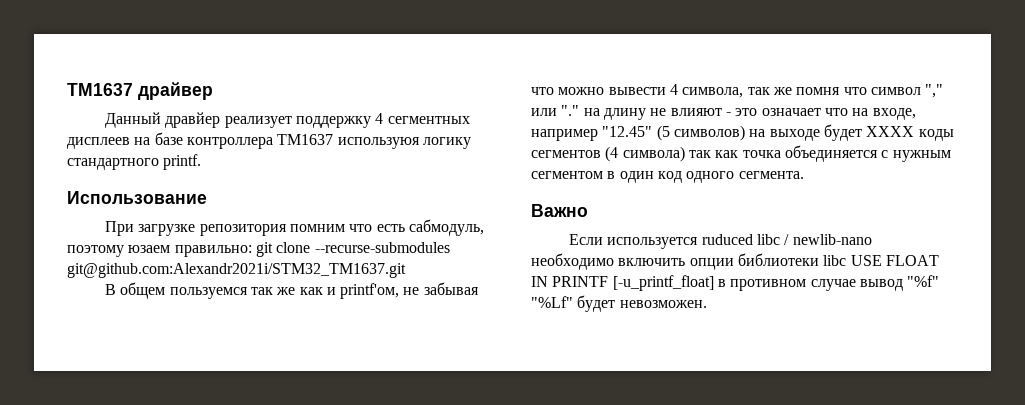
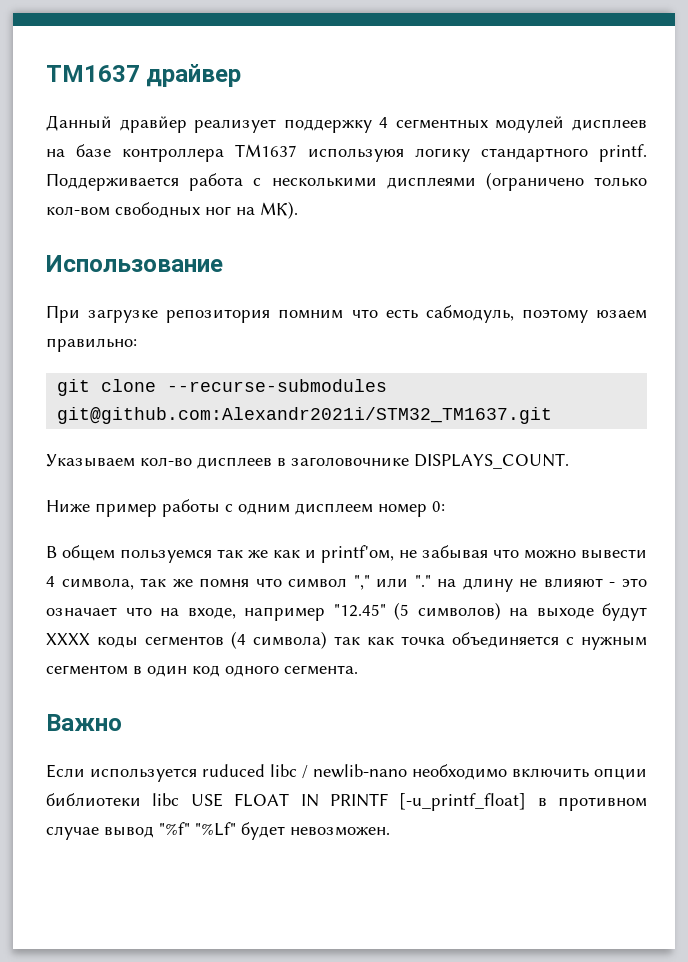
- Данный дравйер реализует поддержку 4 сегментных дисплеев на базе контроллера TM1637 используюя логику стандартного printf.
+ Данный дравйер реализует поддержку 4 сегментных модулей дисплеев на базе контроллера TM1637 используюя логику стандартного printf. Поддерживается работа с несколькими дисплеями (ограничено только кол-вом свободных ног на МК).
- При загрузке репозитория помним что есть сабмодуль, поэтому юзаем правильно: git clone --recurse-submodules git@github.com:Alexandr2021i/STM32_TM1637.git
+ При загрузке репозитория помним что есть сабмодуль, поэтому юзаем правильно:
+ git clone --recurse-submodules git@github.com:Alexandr2021i/STM32_TM1637.git
+ Указываем кол-во дисплеев в заголовочнике DISPLAYS_COUNT.
+ Ниже пример работы с одним дисплеем номер 0:
- В общем пользуемся так же как и printf'ом, не забывая что можно вывести 4 символа, так же помня что символ "," или "." на длину не влияют - это означает что на входе, например "12.45" (5 символов) на выходе будет XXXX коды сегментов (4 символа) так как точка объединяется с нужным сегментом в один код одного сегмента.
+ В общем пользуемся так же как и printf'ом, не забывая что можно вывести 4 символа, так же помня что символ "," или "." на длину не влияют - это означает что на входе, например "12.45" (5 символов) на выходе будут XXXX коды сегментов (4 символа) так как точка объединяется с нужным сегментом в один код одного сегмента.

